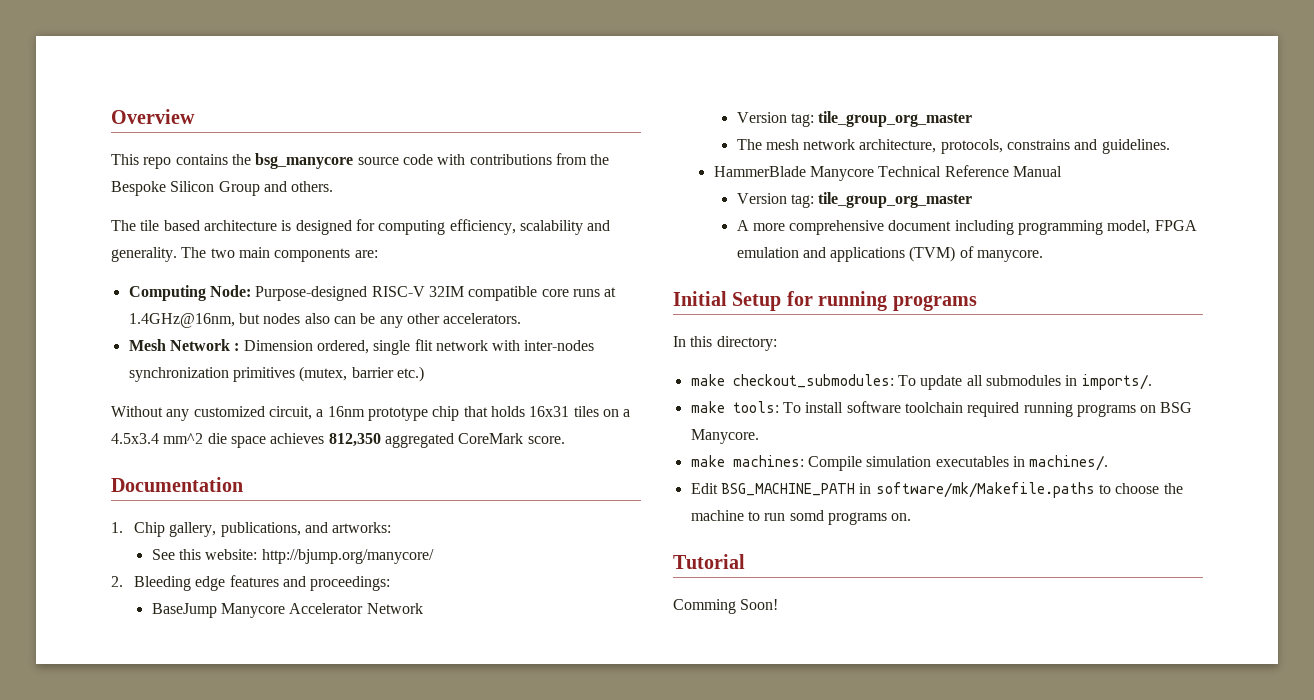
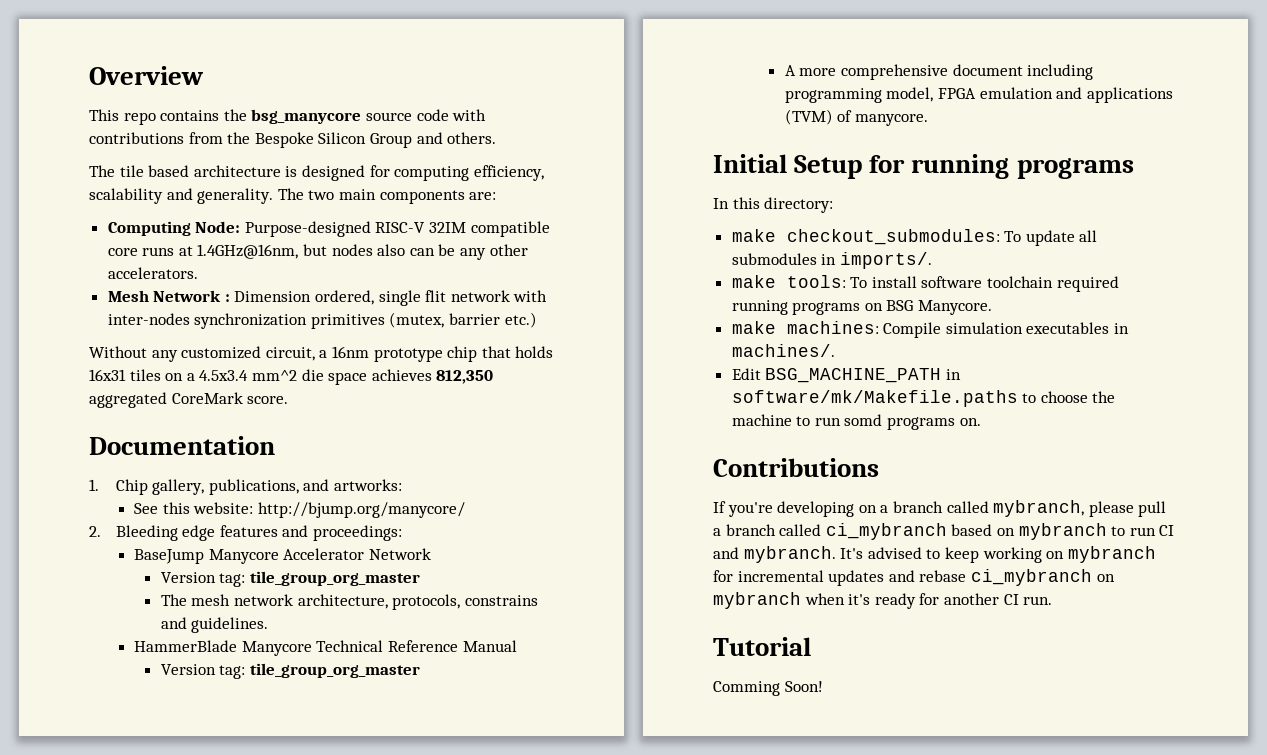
+ Contributions
+ If you're developing on a branch called mybranch, please pull a branch called ci_mybranch based on mybranch to run CI and mybranch. It's advised to keep working on mybranch for incremental updates and rebase ci_mybranch on mybranch when it's ready for another CI run.

